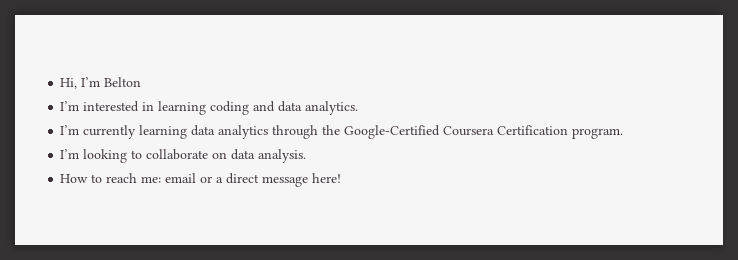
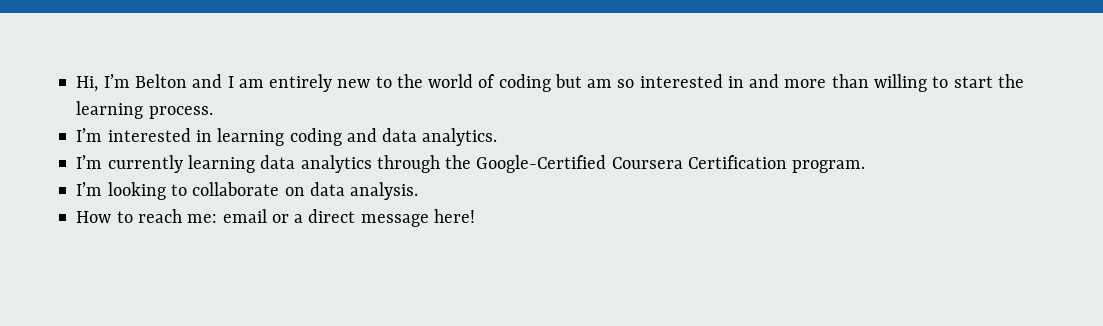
- Hi, I’m Belton
+ Hi, I’m Belton and I am entirely new to the world of coding but am so interested in and more than willing to start the learning process.

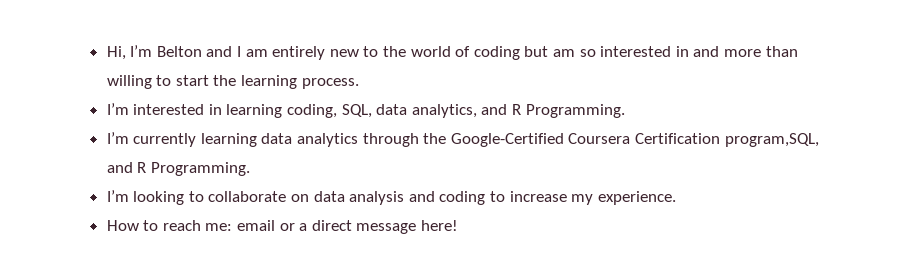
- I’m interested in learning coding and data analytics.
+ I’m interested in learning coding, SQL, data analytics, and R Programming.
- I’m currently learning data analytics through the Google-Certified Coursera Certification program.
+ I’m currently learning data analytics through the Google-Certified Coursera Certification program,SQL, and R Programming.
- I’m looking to collaborate on data analysis.
+ I’m looking to collaborate on data analysis and coding to increase my experience.

